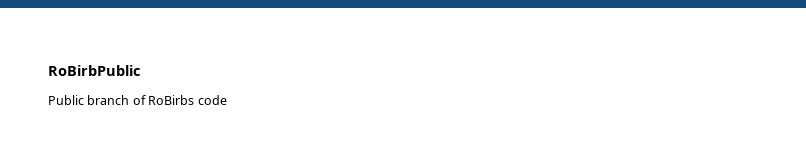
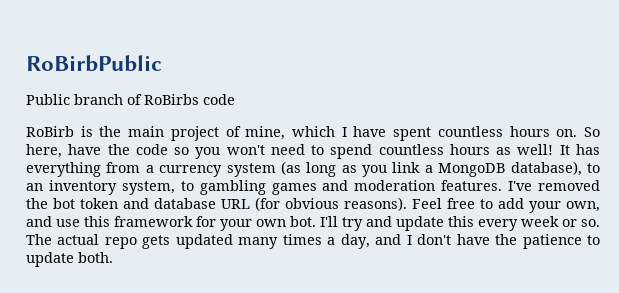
+ RoBirb is the main project of mine, which I have spent countless hours on. So here, have the code so you won't need to spend countless hours as well! It has everything from a currency system (as long as you link a MongoDB database), to an inventory system, to gambling games and moderation features. I've removed the bot token and database URL (for obvious reasons). Feel free to add your own, and use this framework for your own bot. I'll try and update this every week or so. The actual repo gets updated many times a day, and I don't have the patience to update both.

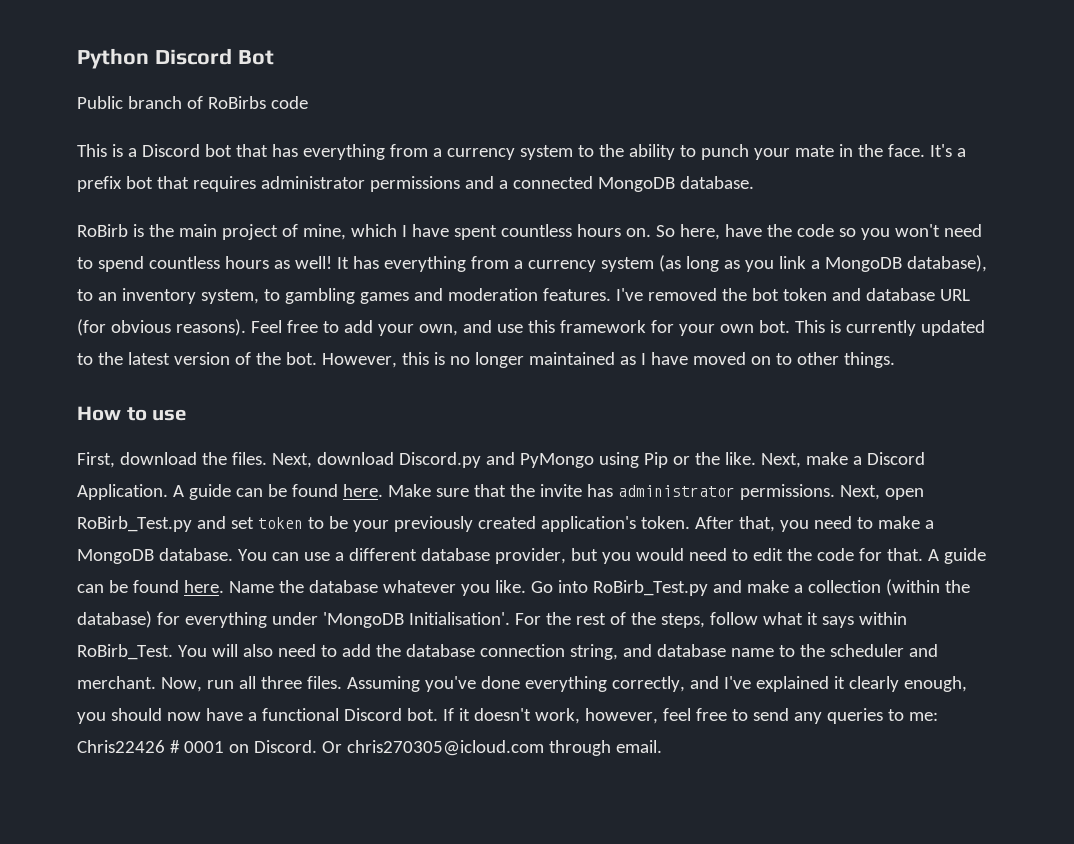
- RoBirbPublic
+ Python Discord Bot
+ This is a Discord bot that has everything from a currency system to the ability to punch your mate in the face. It's a prefix bot that requires administrator permissions and a connected MongoDB database.
- I'll try and update this every week or so. The actual repo gets updated many times a day, and I don't have the patience to update both.
+ This is currently updated to the latest version of the bot. However, this is no longer maintained as I have moved on to other things.
+ How to use
+ First, download the files. Next, download Discord.py and PyMongo using Pip or the like. Next, make a Discord Application. A guide can be found here. Make sure that the invite has administrator permissions. Next, open RoBirb_Test.py and set token to be your previously created application's token. After that, you need to make a MongoDB database. You can use a different database provider, but you would need to edit the code for that. A guide can be found here. Name the database whatever you like. Go into RoBirb_Test.py and make a collection (within the database) for everything under 'MongoDB Initialisation'. For the rest of the steps, follow what it says within RoBirb_Test. You will also need to add the database connection string, and database name to the scheduler and merchant. Now, run all three files. Assuming you've done everything correctly, and I've explained it clearly enough, you should now have a functional Discord bot. If it doesn't work, however, feel free to send any queries to me: Chris22426 # 0001 on Discord. Or chris270305@icloud.com through email.

